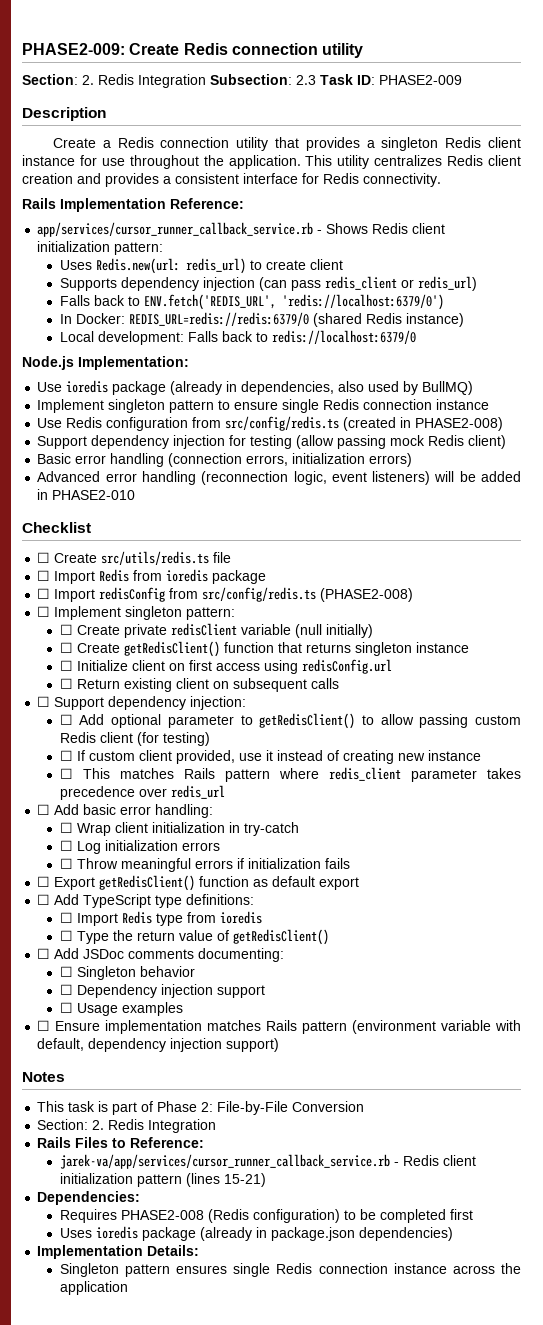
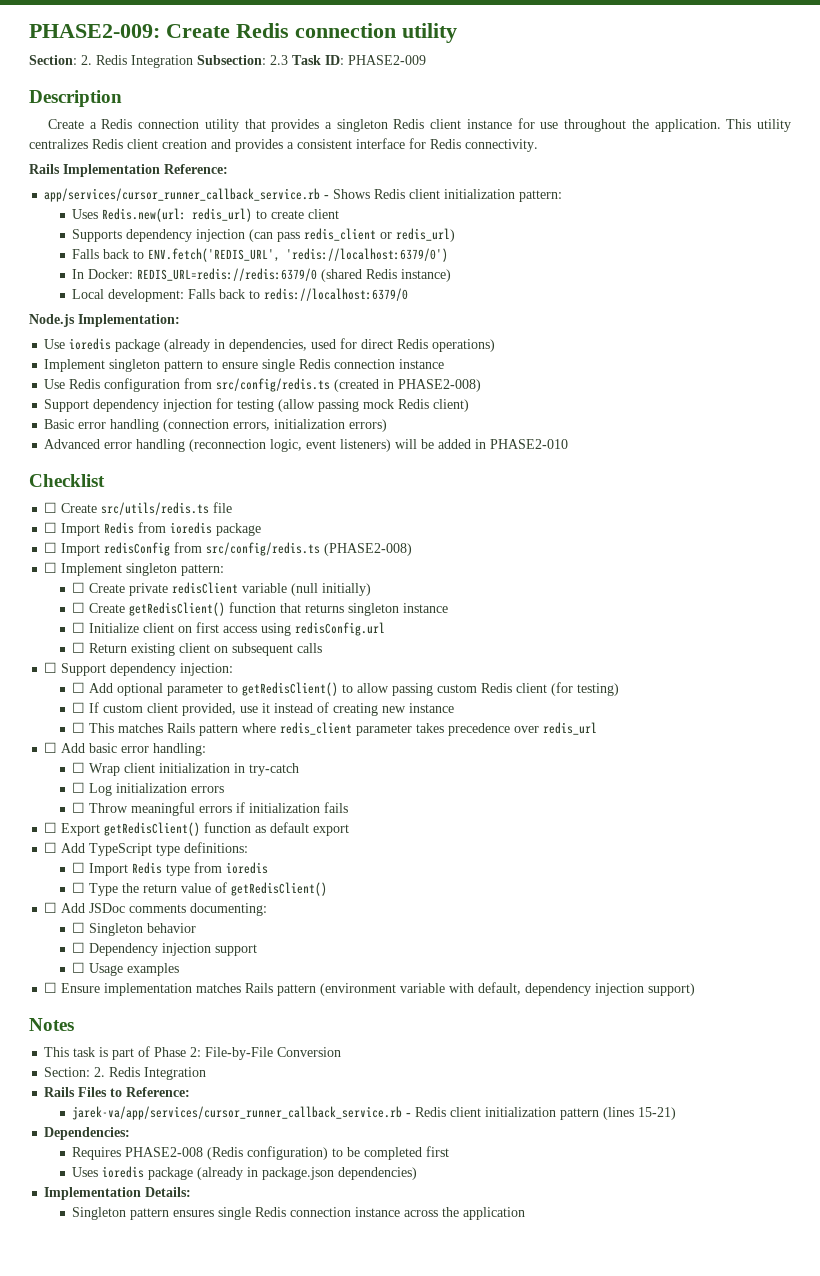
- Use ioredis package (already in dependencies, also used by BullMQ)
+ Use ioredis package (already in dependencies, used for direct Redis operations)

